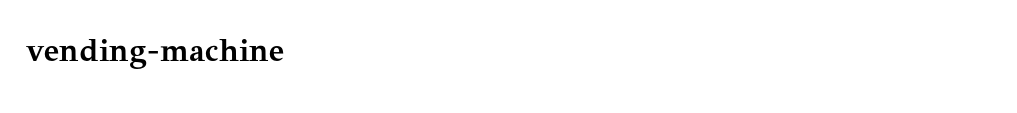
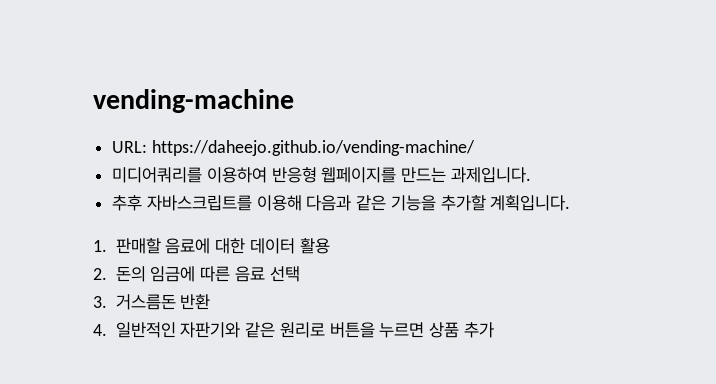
+ URL: https://daheejo.github.io/vending-machine/
+ 미디어쿼리를 이용하여 반응형 웹페이지를 만드는 과제입니다.
+ 추후 자바스크립트를 이용해 다음과 같은 기능을 추가할 계획입니다.
+ 1. 판매할 음료에 대한 데이터 활용
+ 2. 돈의 임금에 따른 음료 선택
+ 3. 거스름돈 반환
+ 4. 일반적인 자판기와 같은 원리로 버튼을 누르면 상품 추가

